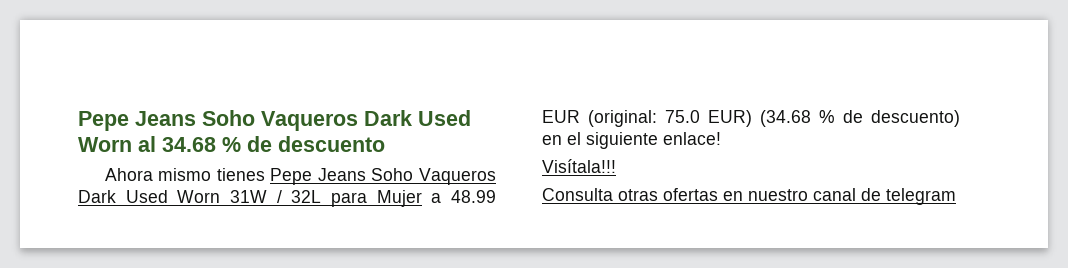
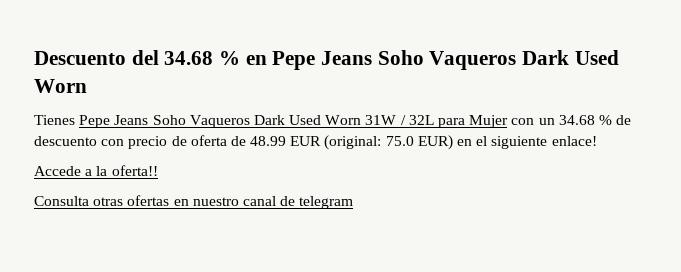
- Pepe Jeans Soho Vaqueros Dark Used Worn al 34.68 % de descuento
- Ahora mismo tienes Pepe Jeans Soho Vaqueros Dark Used Worn 31W / 32L para Mujer a 48.99 EUR (original: 75.0 EUR) (34.68 % de descuento) en el siguiente enlace!
+ Descuento del 34.68 % en Pepe Jeans Soho Vaqueros Dark Used Worn
+ Tienes Pepe Jeans Soho Vaqueros Dark Used Worn 31W / 32L para Mujer con un 34.68 % de descuento con precio de oferta de 48.99 EUR (original: 75.0 EUR) en el siguiente enlace!
- Visítala!!!
+ Accede a la oferta!!

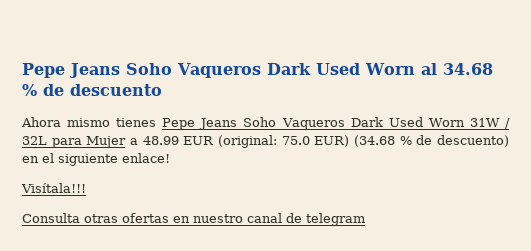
- Descuento del 34.68 % en Pepe Jeans Soho Vaqueros Dark Used Worn
- Tienes Pepe Jeans Soho Vaqueros Dark Used Worn 31W / 32L para Mujer con un 34.68 % de descuento con precio de oferta de 48.99 EUR (original: 75.0 EUR) en el siguiente enlace!
+ Pepe Jeans Soho Vaqueros Dark Used Worn al 34.68 % de descuento
+ Ahora mismo tienes Pepe Jeans Soho Vaqueros Dark Used Worn 31W / 32L para Mujer a 48.99 EUR (original: 75.0 EUR) (34.68 % de descuento) en el siguiente enlace!
- Accede a la oferta!!
+ Visítala!!!

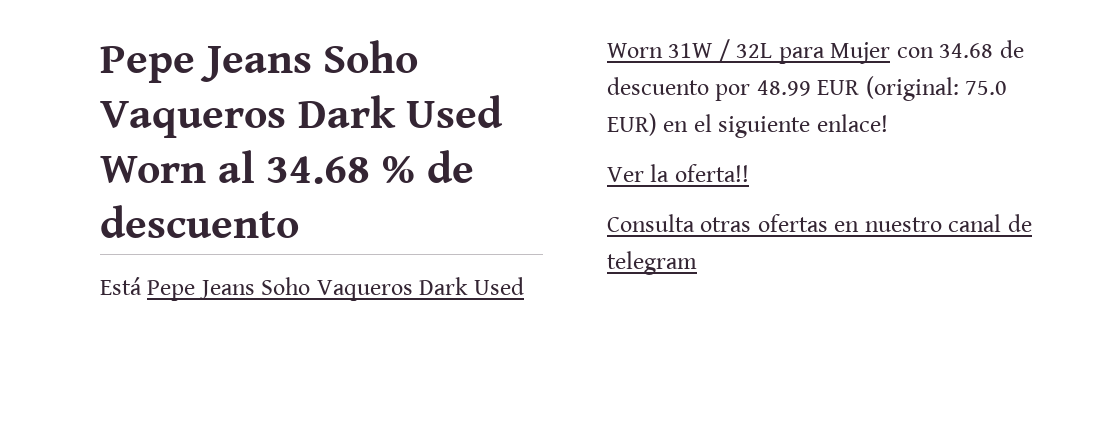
- Ahora mismo tienes Pepe Jeans Soho Vaqueros Dark Used Worn 31W / 32L para Mujer a 48.99 EUR (original: 75.0 EUR) (34.68 % de descuento) en el siguiente enlace!
+ Está Pepe Jeans Soho Vaqueros Dark Used Worn 31W / 32L para Mujer con 34.68 de descuento por 48.99 EUR (original: 75.0 EUR) en el siguiente enlace!
- Visítala!!!
+ Ver la oferta!!

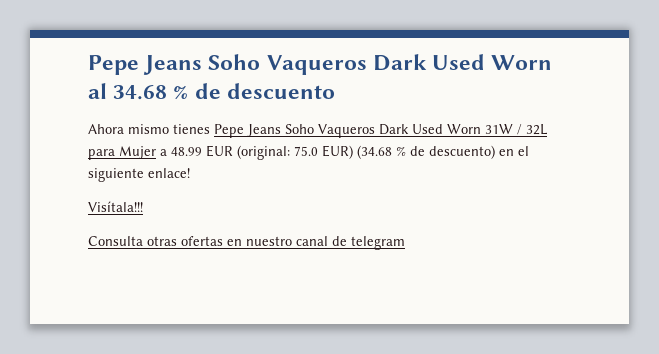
- Está Pepe Jeans Soho Vaqueros Dark Used Worn 31W / 32L para Mujer con 34.68 de descuento por 48.99 EUR (original: 75.0 EUR) en el siguiente enlace!
+ Ahora mismo tienes Pepe Jeans Soho Vaqueros Dark Used Worn 31W / 32L para Mujer a 48.99 EUR (original: 75.0 EUR) (34.68 % de descuento) en el siguiente enlace!
- Ver la oferta!!
+ Visítala!!!

